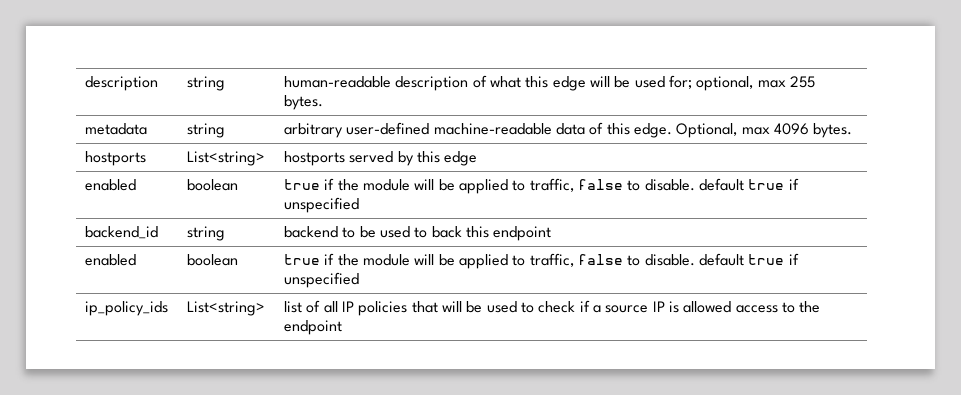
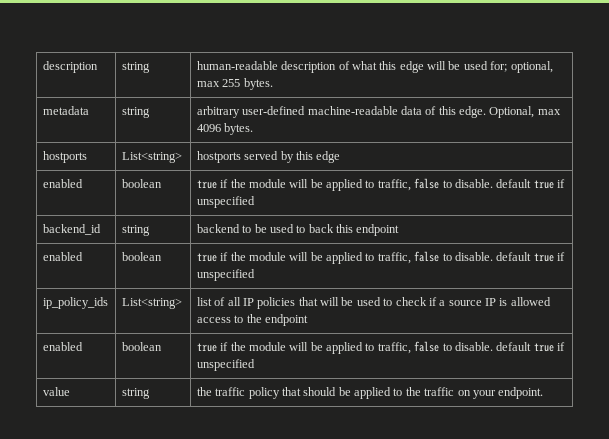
  ip_policy_ids | List<string> | list of all IP policies that will be used to check if a source IP is allowed access to the endpoint
+ enabled | boolean | true if the module will be applied to traffic, false to disable. default true if unspecified
+ value | string | the traffic policy that should be applied to the traffic on your endpoint.

